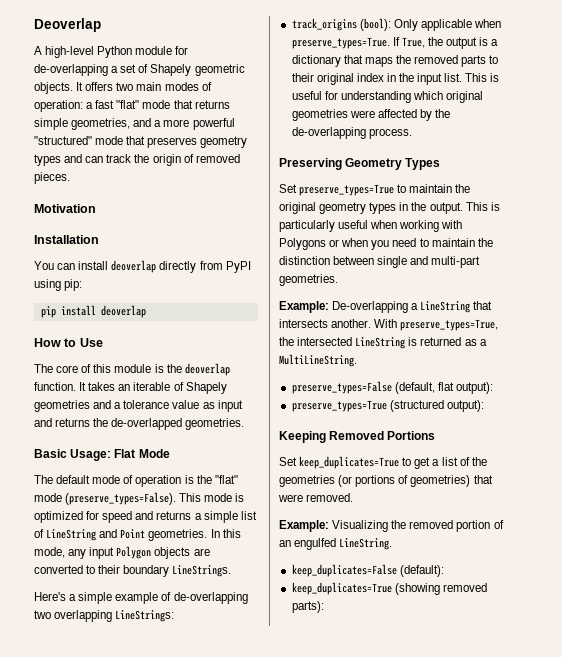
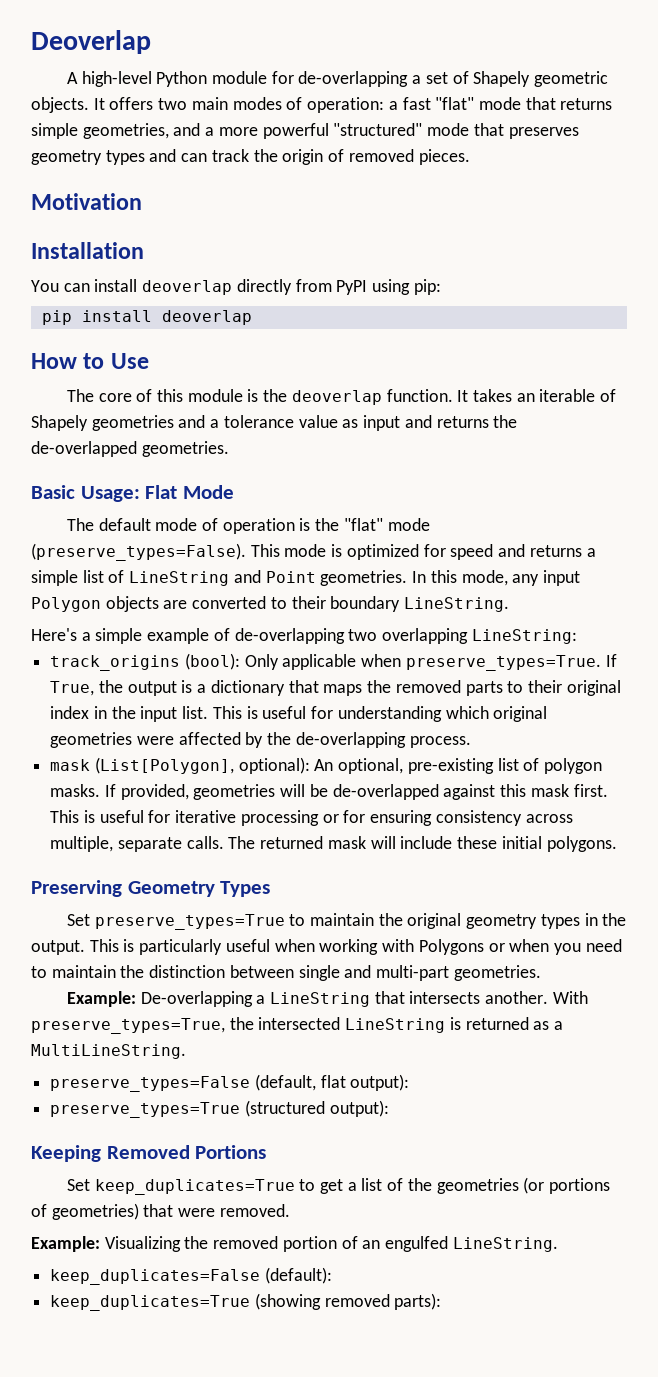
- In this mode, any input Polygon objects are converted to their boundary LineStrings.
+ In this mode, any input Polygon objects are converted to their boundary LineString.
- Here's a simple example of de-overlapping two overlapping LineStrings:
+ Here's a simple example of de-overlapping two overlapping LineString:
+ mask (List[Polygon], optional): An optional, pre-existing list of polygon masks. If provided, geometries will be de-overlapped against this mask first. This is useful for iterative processing or for ensuring consistency across multiple, separate calls. The returned mask will include these initial polygons.

